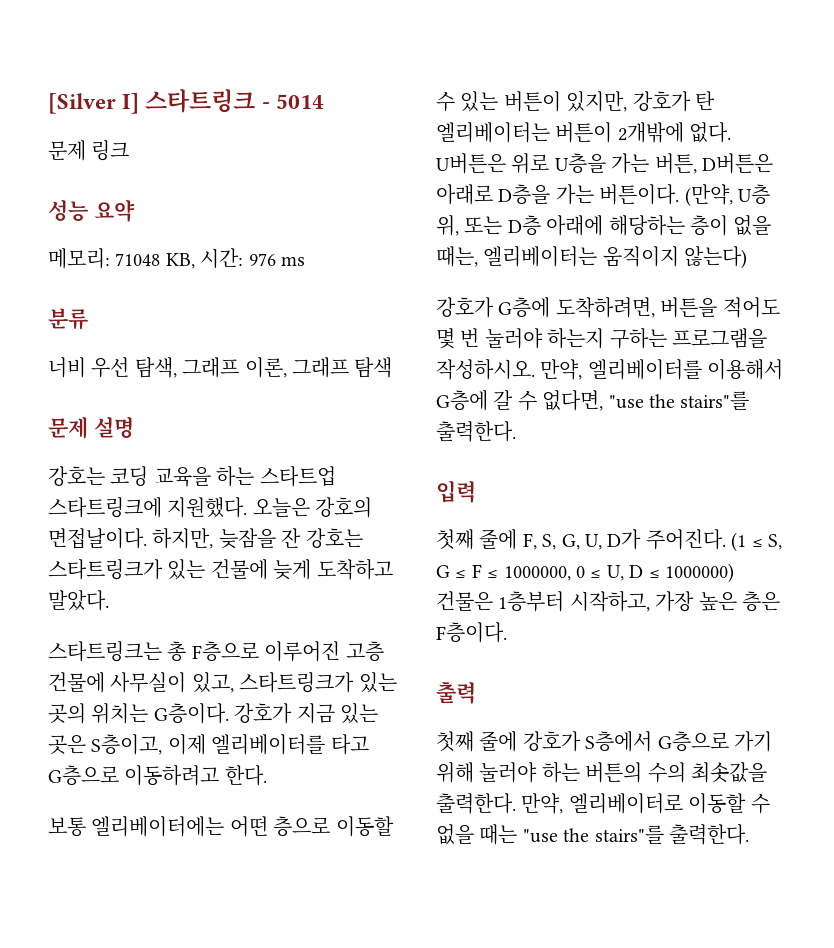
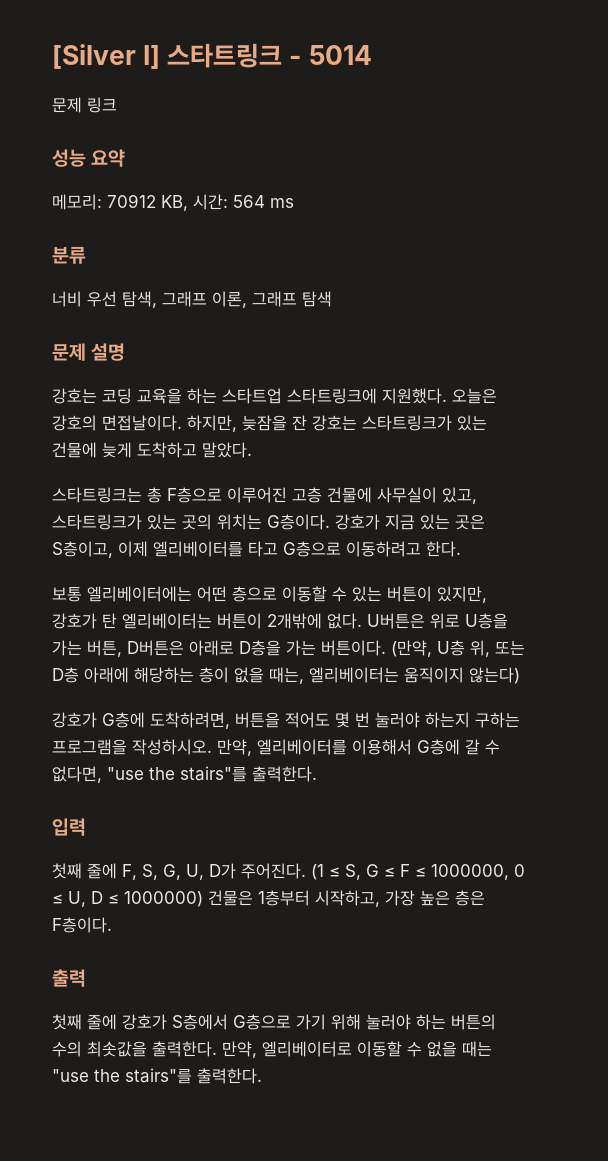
- 메모리: 71048 KB, 시간: 976 ms
+ 메모리: 70912 KB, 시간: 564 ms

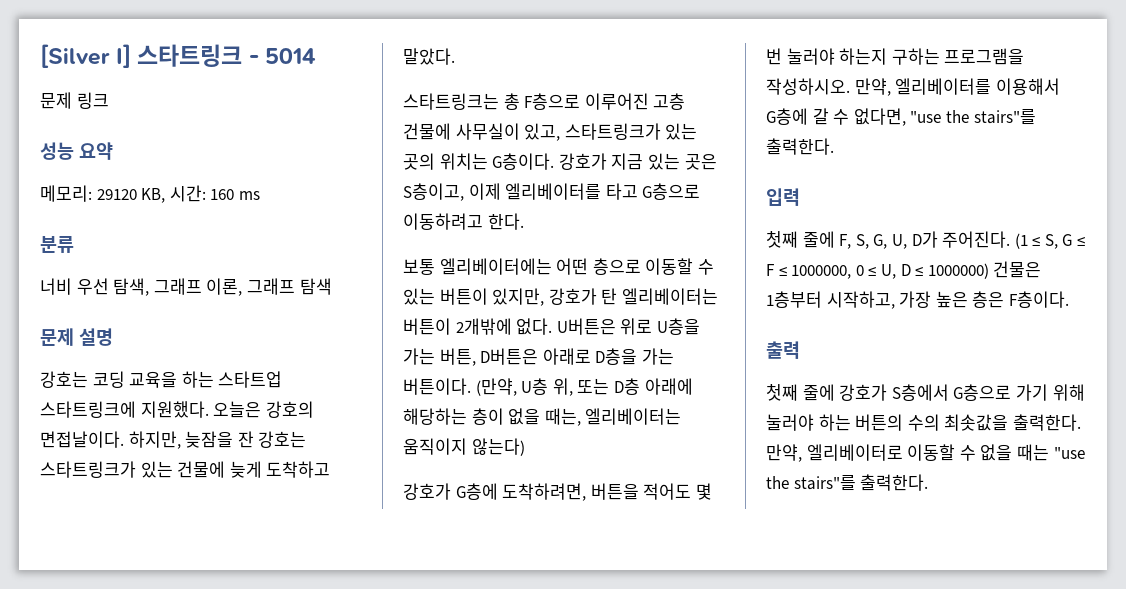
- 메모리: 70912 KB, 시간: 564 ms
+ 메모리: 29120 KB, 시간: 160 ms

